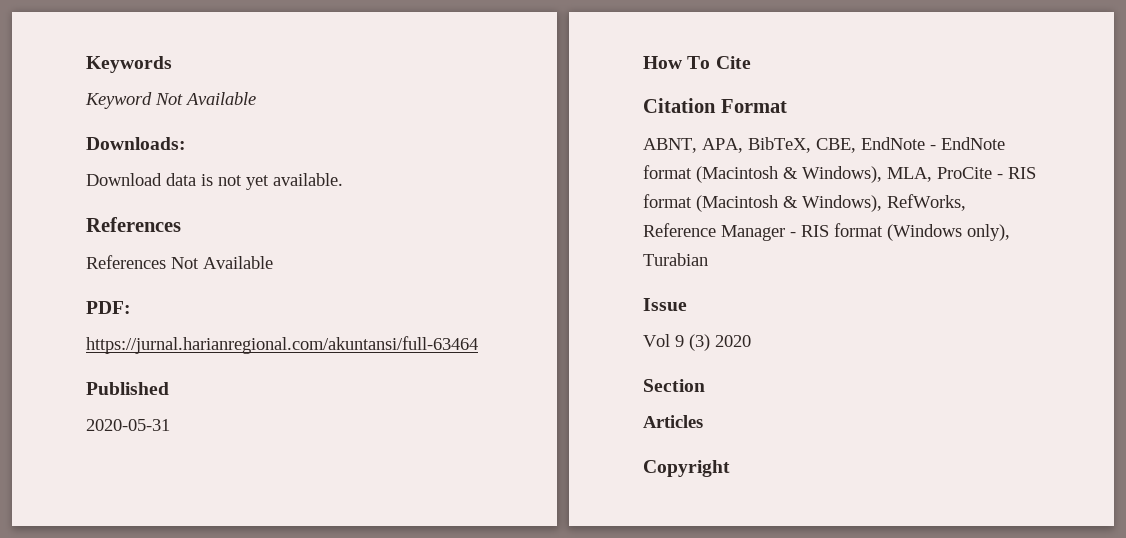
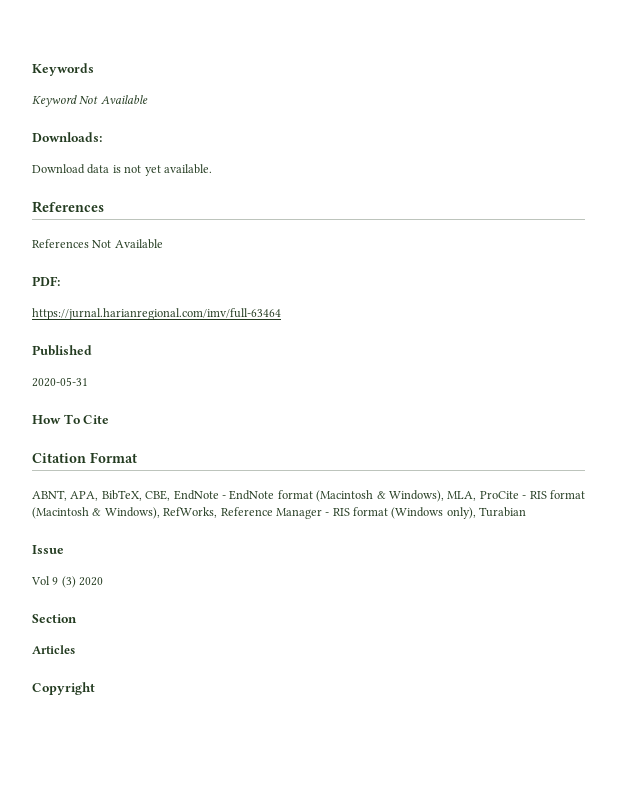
- https://jurnal.harianregional.com/akuntansi/full-63464
+ https://jurnal.harianregional.com/imv/full-63464

